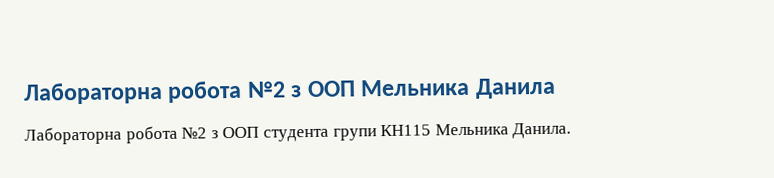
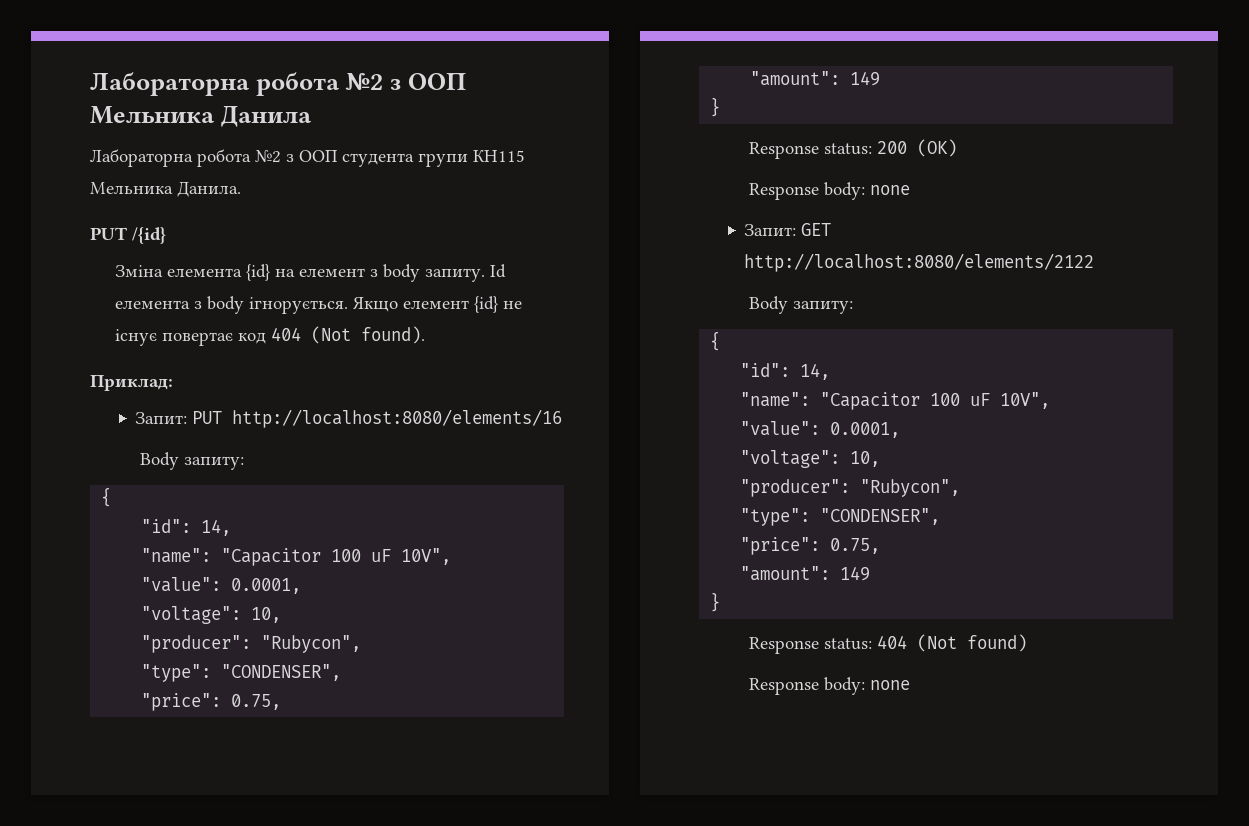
+ PUT /{id}
+ Зміна елемента {id} на елемент з body запиту. Id елемента з body ігнорується. Якщо елемент {id} не існує повертає код 404 (Not found).
+ Приклад:
+ Запит: PUT http://localhost:8080/elements/16
+ Body запиту:
+ {
+ "id": 14,
+ "name": "Capacitor 100 uF 10V",
+ "value": 0.0001,
+ "voltage": 10,
+ "producer": "Rubycon",
+ "type": "CONDENSER",
+ "price": 0.75,
+ "amount": 149
+ }
+ Response status: 200 (OK)
+ Response body: none
+ Запит: GET http://localhost:8080/elements/2122
+ Body запиту:
+ {
+ "id": 14,
+ "name": "Capacitor 100 uF 10V",
+ "value": 0.0001,
+ "voltage": 10,
+ "producer": "Rubycon",
+ "type": "CONDENSER",
+ "price": 0.75,
+ "amount": 149
+ }
+ Response status: 404 (Not found)
+ Response body: none

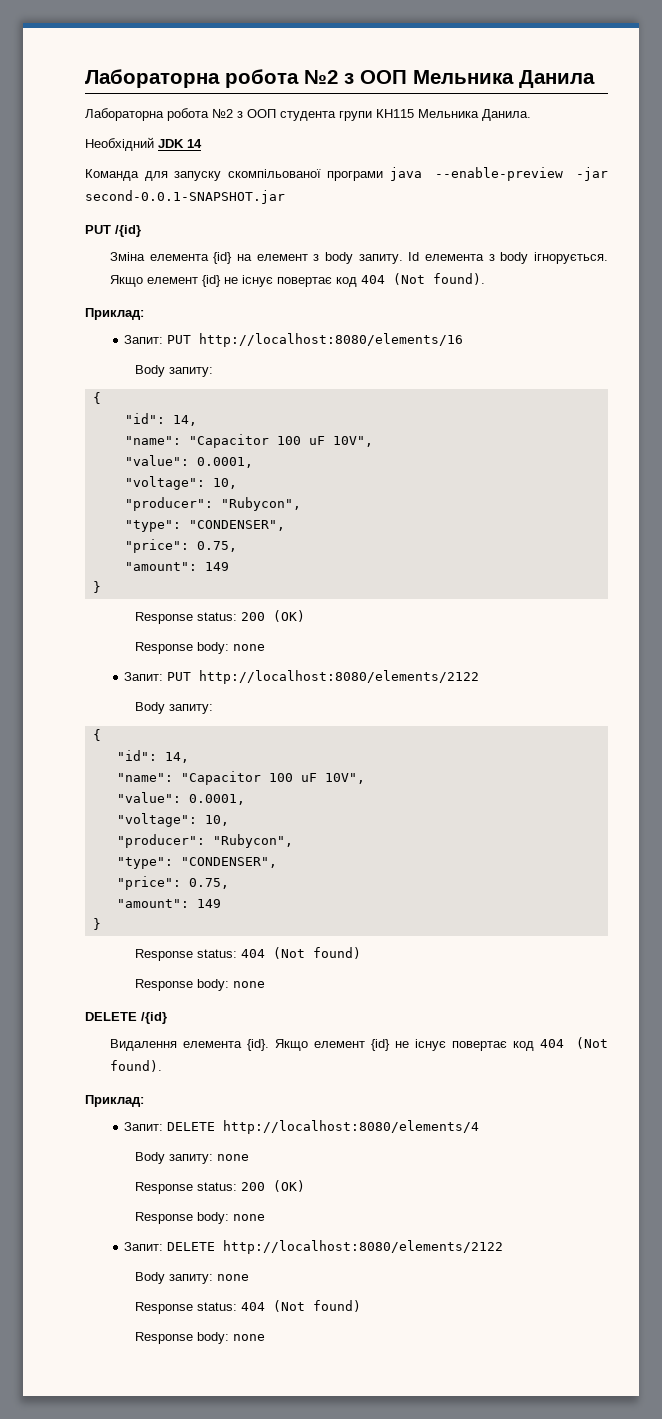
+ Необхідний JDK 14
+ Команда для запуску скомпільованої програми java --enable-preview -jar second-0.0.1-SNAPSHOT.jar
- Запит: GET http://localhost:8080/elements/2122
+ Запит: PUT http://localhost:8080/elements/2122
+ DELETE /{id}
+ Видалення елемента {id}. Якщо елемент {id} не існує повертає код 404 (Not found).
+ Приклад:
+ Запит: DELETE http://localhost:8080/elements/4
+ Body запиту: none
+ Response status: 200 (OK)
+ Response body: none
+ Запит: DELETE http://localhost:8080/elements/2122
+ Body запиту: none
+ Response status: 404 (Not found)
+ Response body: none

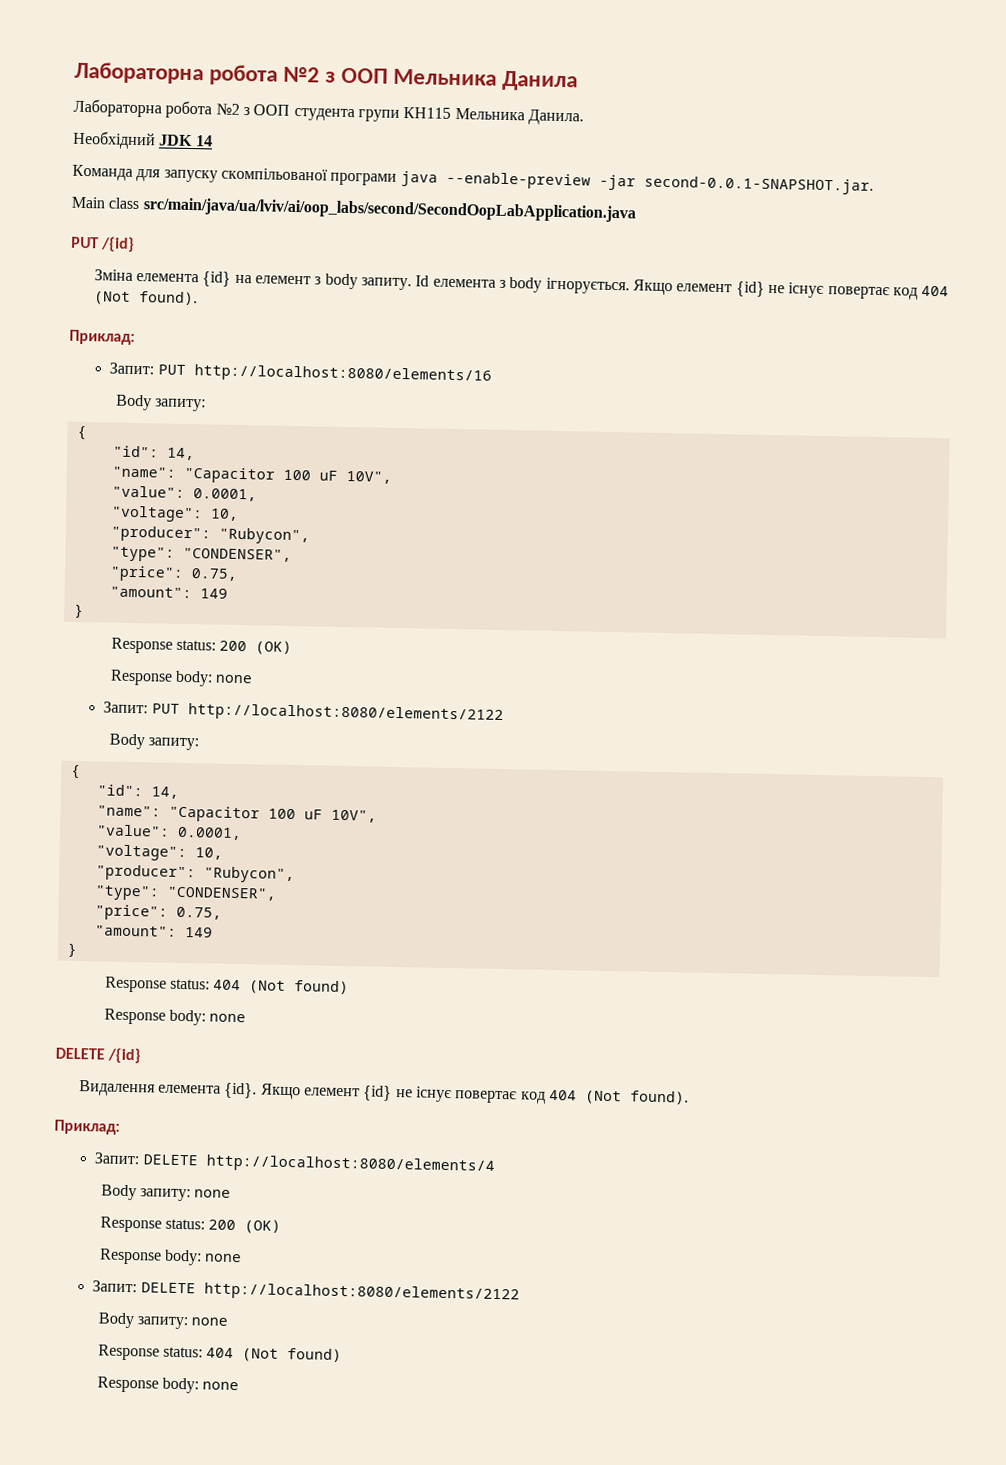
- Команда для запуску скомпільованої програми java --enable-preview -jar second-0.0.1-SNAPSHOT.jar
+ Команда для запуску скомпільованої програми java --enable-preview -jar second-0.0.1-SNAPSHOT.jar.
+ Main class src/main/java/ua/lviv/ai/oop_labs/second/SecondOopLabApplication.java

